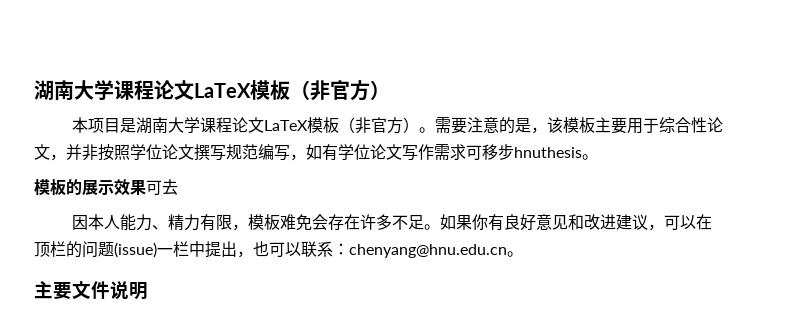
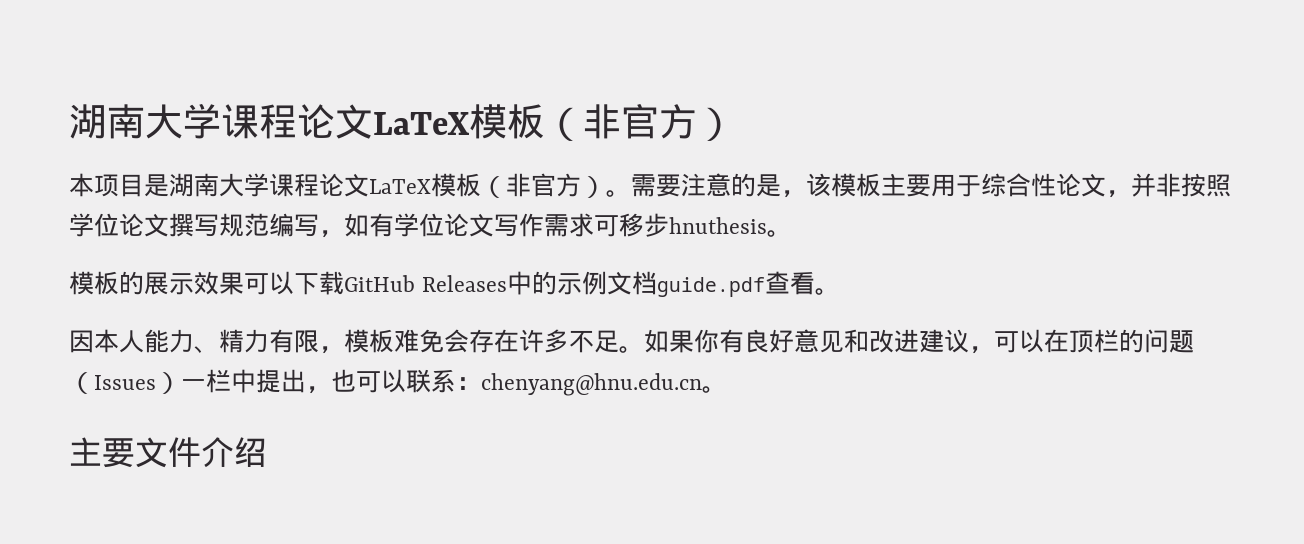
- 模板的展示效果可去
+ 模板的展示效果可以下载GitHub Releases中的示例文档guide.pdf查看。
- 如果你有良好意见和改进建议，可以在顶栏的问题(issue)一栏中提出，也可以联系：chenyang@hnu.edu.cn。
+ 如果你有良好意见和改进建议，可以在顶栏的问题（Issues）一栏中提出，也可以联系：chenyang@hnu.edu.cn。
- 主要文件说明
+ 主要文件介绍

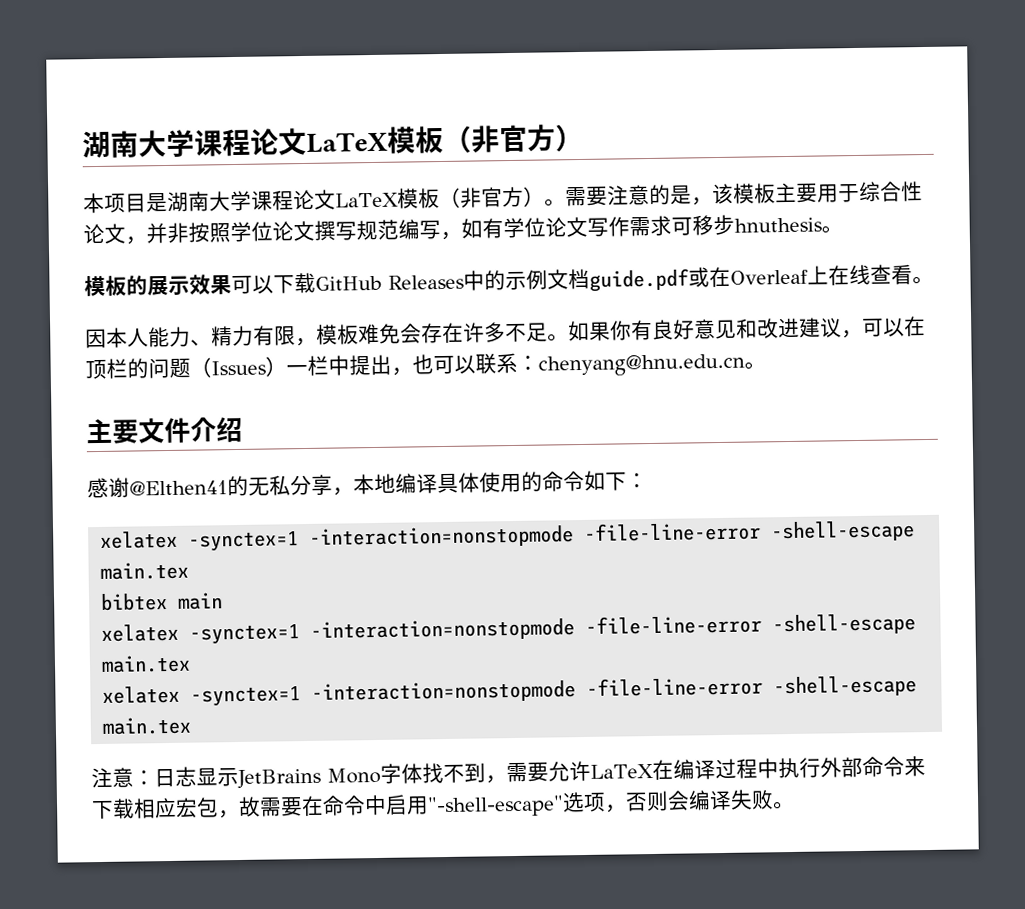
- 模板的展示效果可以下载GitHub Releases中的示例文档guide.pdf查看。
+ 模板的展示效果可以下载GitHub Releases中的示例文档guide.pdf或在Overleaf上在线查看。
+ 感谢@Elthen41的无私分享，本地编译具体使用的命令如下：
+ xelatex -synctex=1 -interaction=nonstopmode -file-line-error -shell-escape main.tex
+ bibtex main
+ xelatex -synctex=1 -interaction=nonstopmode -file-line-error -shell-escape main.tex
+ xelatex -synctex=1 -interaction=nonstopmode -file-line-error -shell-escape main.tex
+ 注意：日志显示JetBrains Mono字体找不到，需要允许LaTeX在编译过程中执行外部命令来下载相应宏包，故需要在命令中启用"-shell-escape"选项，否则会编译失败。

